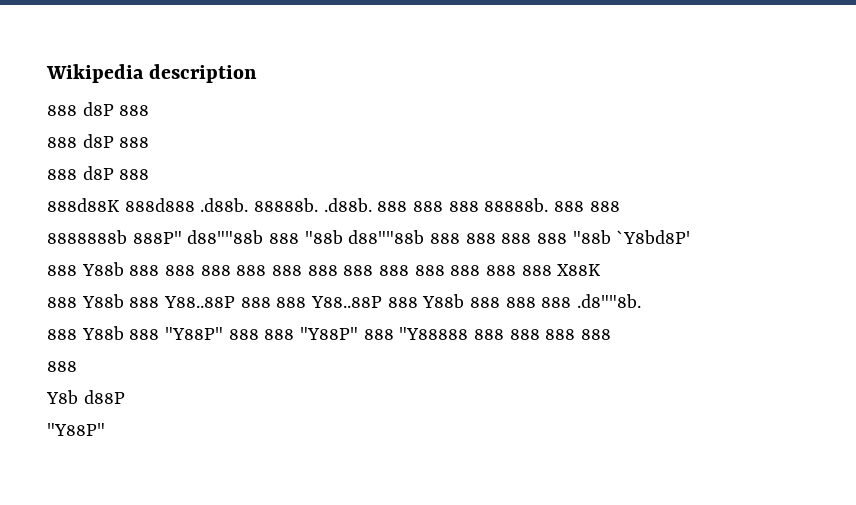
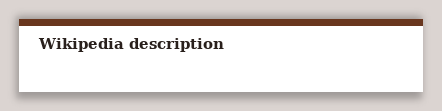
  Wikipedia description
- 888 d8P 888
- 888 d8P 888
- 888 d8P 888
- 888d88K 888d888 .d88b. 88888b. .d88b. 888 888 888 88888b. 888 888
- 8888888b 888P" d88""88b 888 "88b d88""88b 888 888 888 888 "88b `Y8bd8P'
- 888 Y88b 888 888 888 888 888 888 888 888 888 888 888 888 X88K
- 888 Y88b 888 Y88..88P 888 888 Y88..88P 888 Y88b 888 888 888 .d8""8b.
- 888 Y88b 888 "Y88P" 888 888 "Y88P" 888 "Y88888 888 888 888 888
- 888
- Y8b d88P
- "Y88P"

